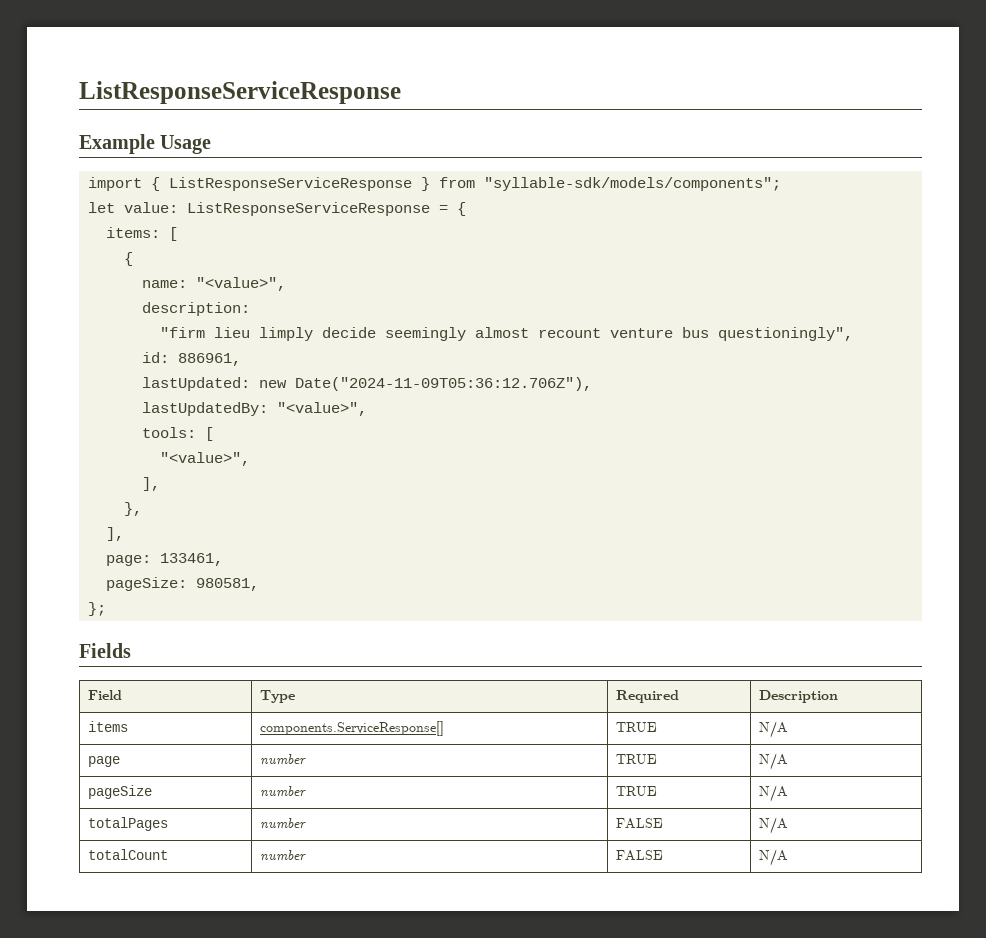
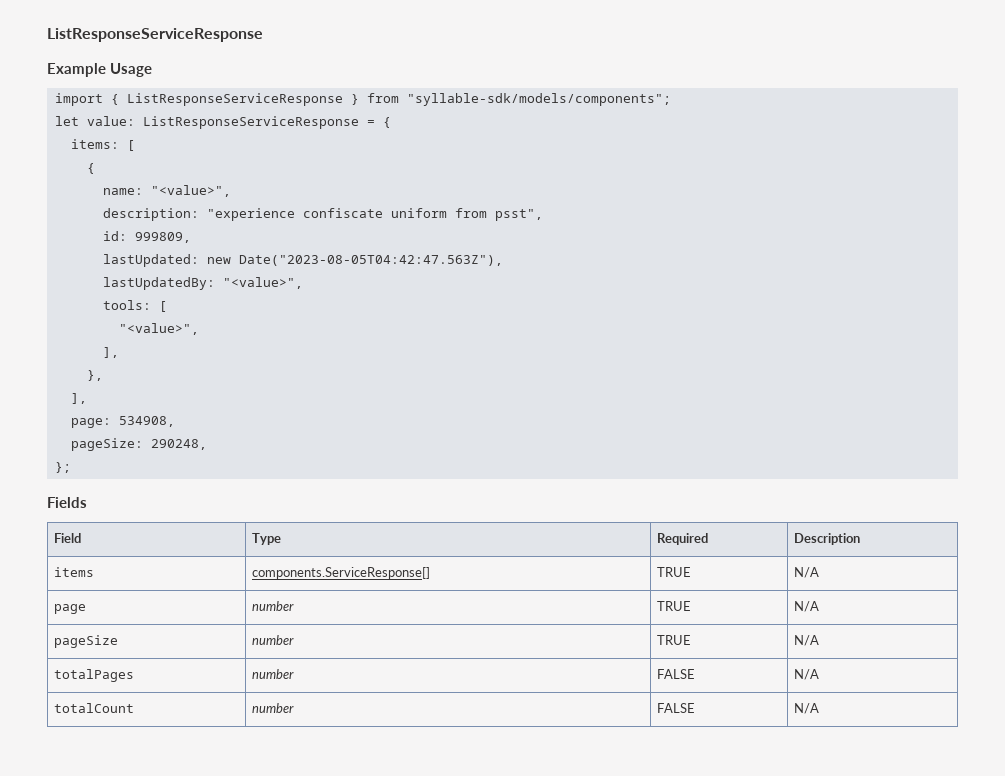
- description:
- "firm lieu limply decide seemingly almost recount venture bus questioningly",
+ description: "experience confiscate uniform from psst",
- id: 886961,
+ id: 999809,
- lastUpdated: new Date("2024-11-09T05:36:12.706Z"),
+ lastUpdated: new Date("2023-08-05T04:42:47.563Z"),
- page: 133461,
+ page: 534908,
- pageSize: 980581,
+ pageSize: 290248,

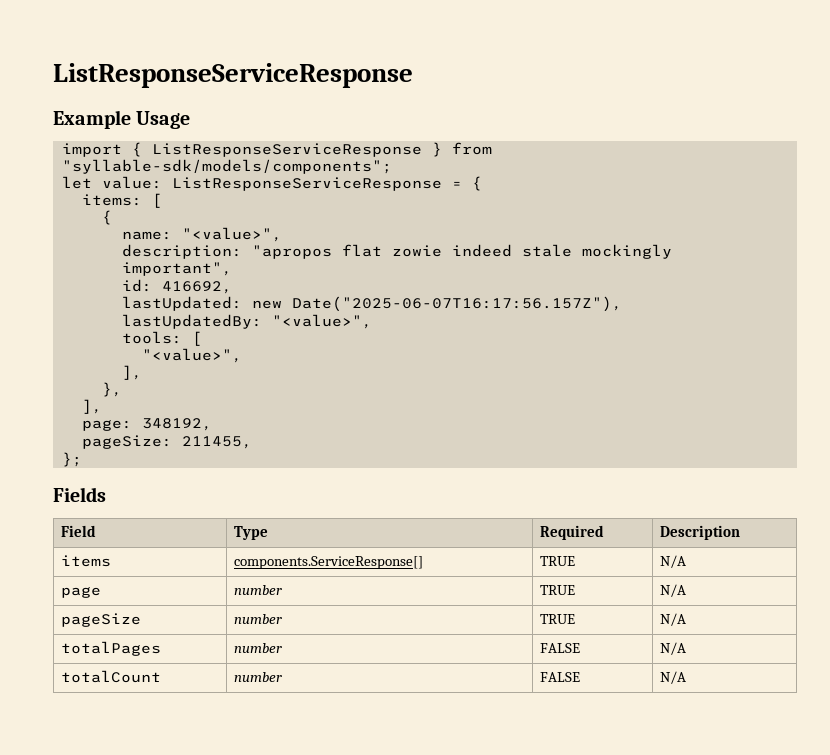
- description: "experience confiscate uniform from psst",
+ description: "apropos flat zowie indeed stale mockingly important",
- id: 999809,
+ id: 416692,
- lastUpdated: new Date("2023-08-05T04:42:47.563Z"),
+ lastUpdated: new Date("2025-06-07T16:17:56.157Z"),
- page: 534908,
+ page: 348192,
- pageSize: 290248,
+ pageSize: 211455,

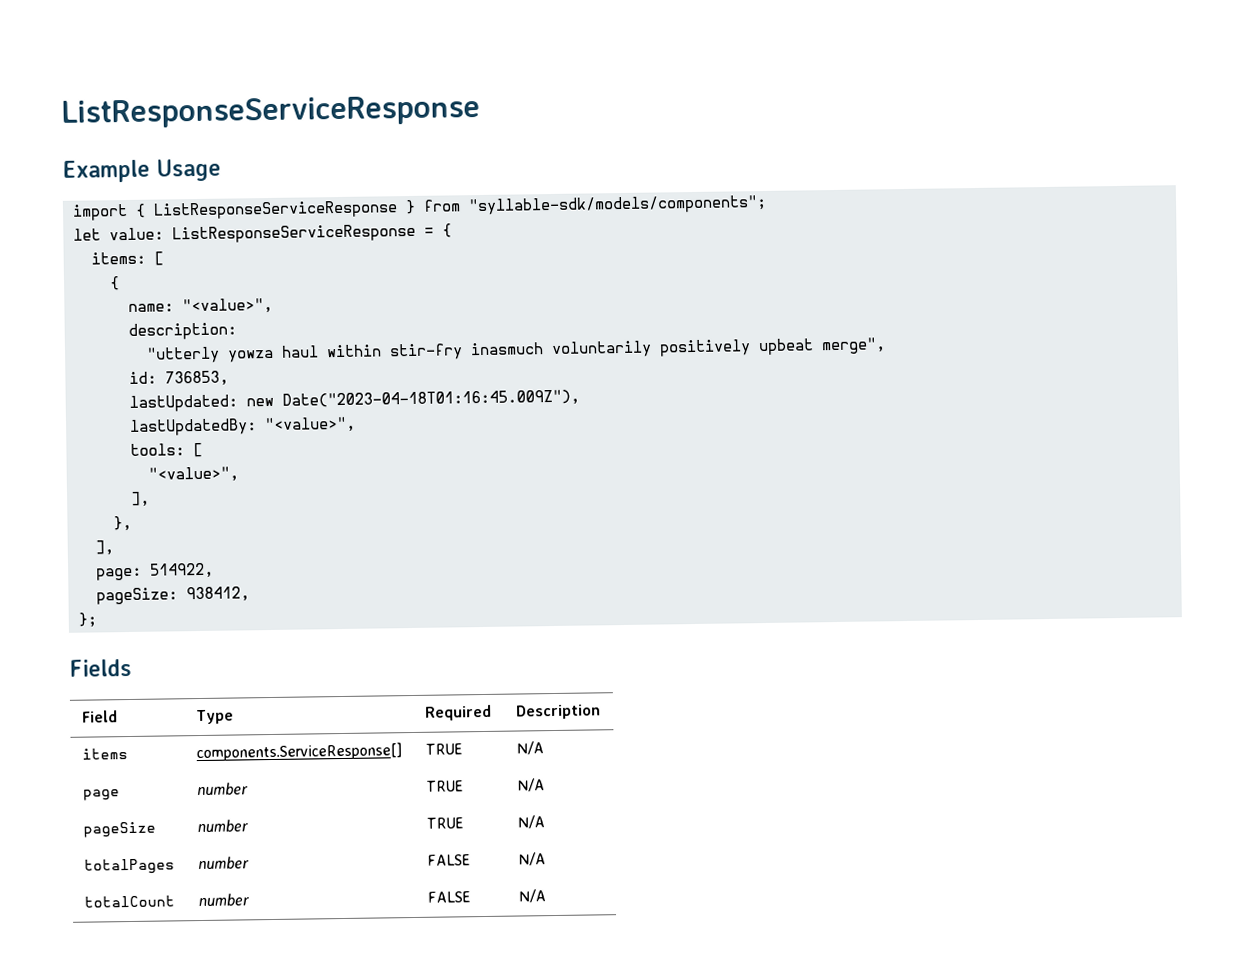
- description: "apropos flat zowie indeed stale mockingly important",
+ description:
+ "utterly yowza haul within stir-fry inasmuch voluntarily positively upbeat merge",
- id: 416692,
+ id: 736853,
- lastUpdated: new Date("2025-06-07T16:17:56.157Z"),
+ lastUpdated: new Date("2023-04-18T01:16:45.009Z"),
- page: 348192,
+ page: 514922,
- pageSize: 211455,
+ pageSize: 938412,

